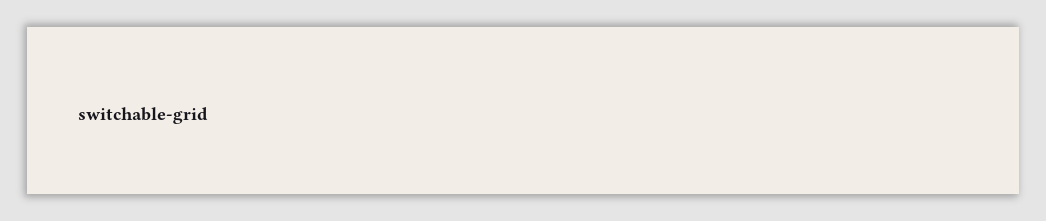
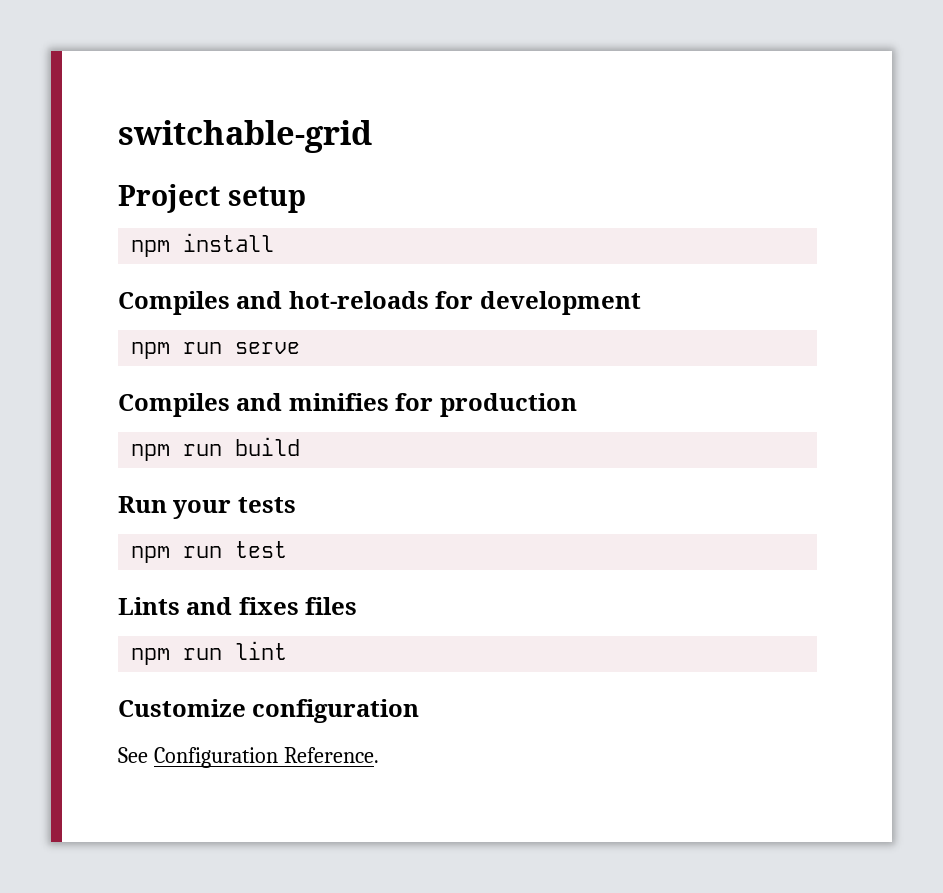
+ Project setup
+ npm install
+ Compiles and hot-reloads for development
+ npm run serve
+ Compiles and minifies for production
+ npm run build
+ Run your tests
+ npm run test
+ Lints and fixes files
+ npm run lint
+ Customize configuration
+ See Configuration Reference.

